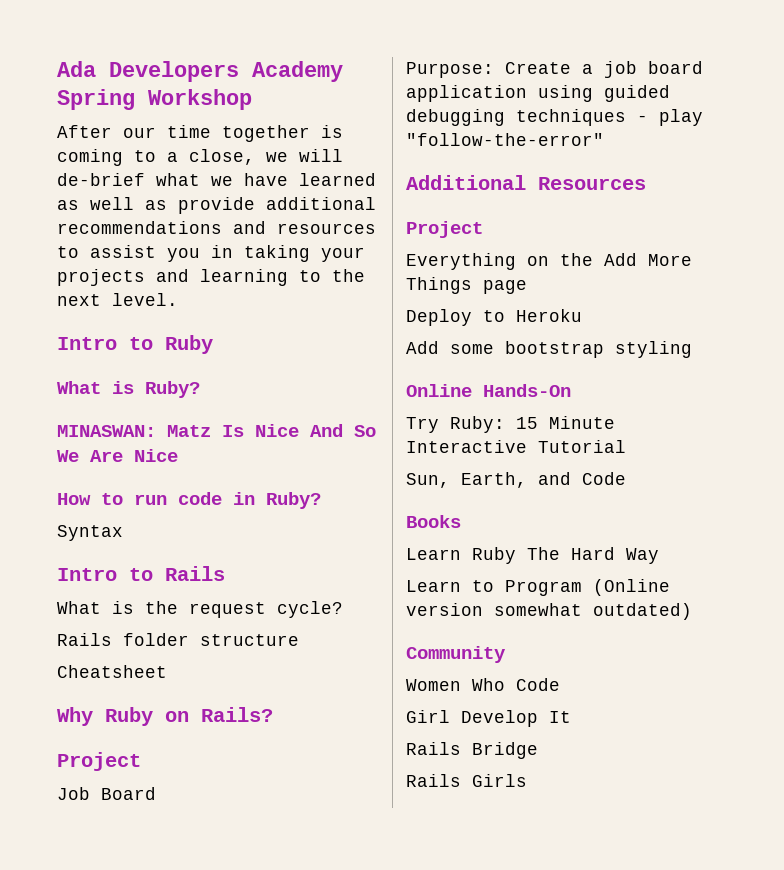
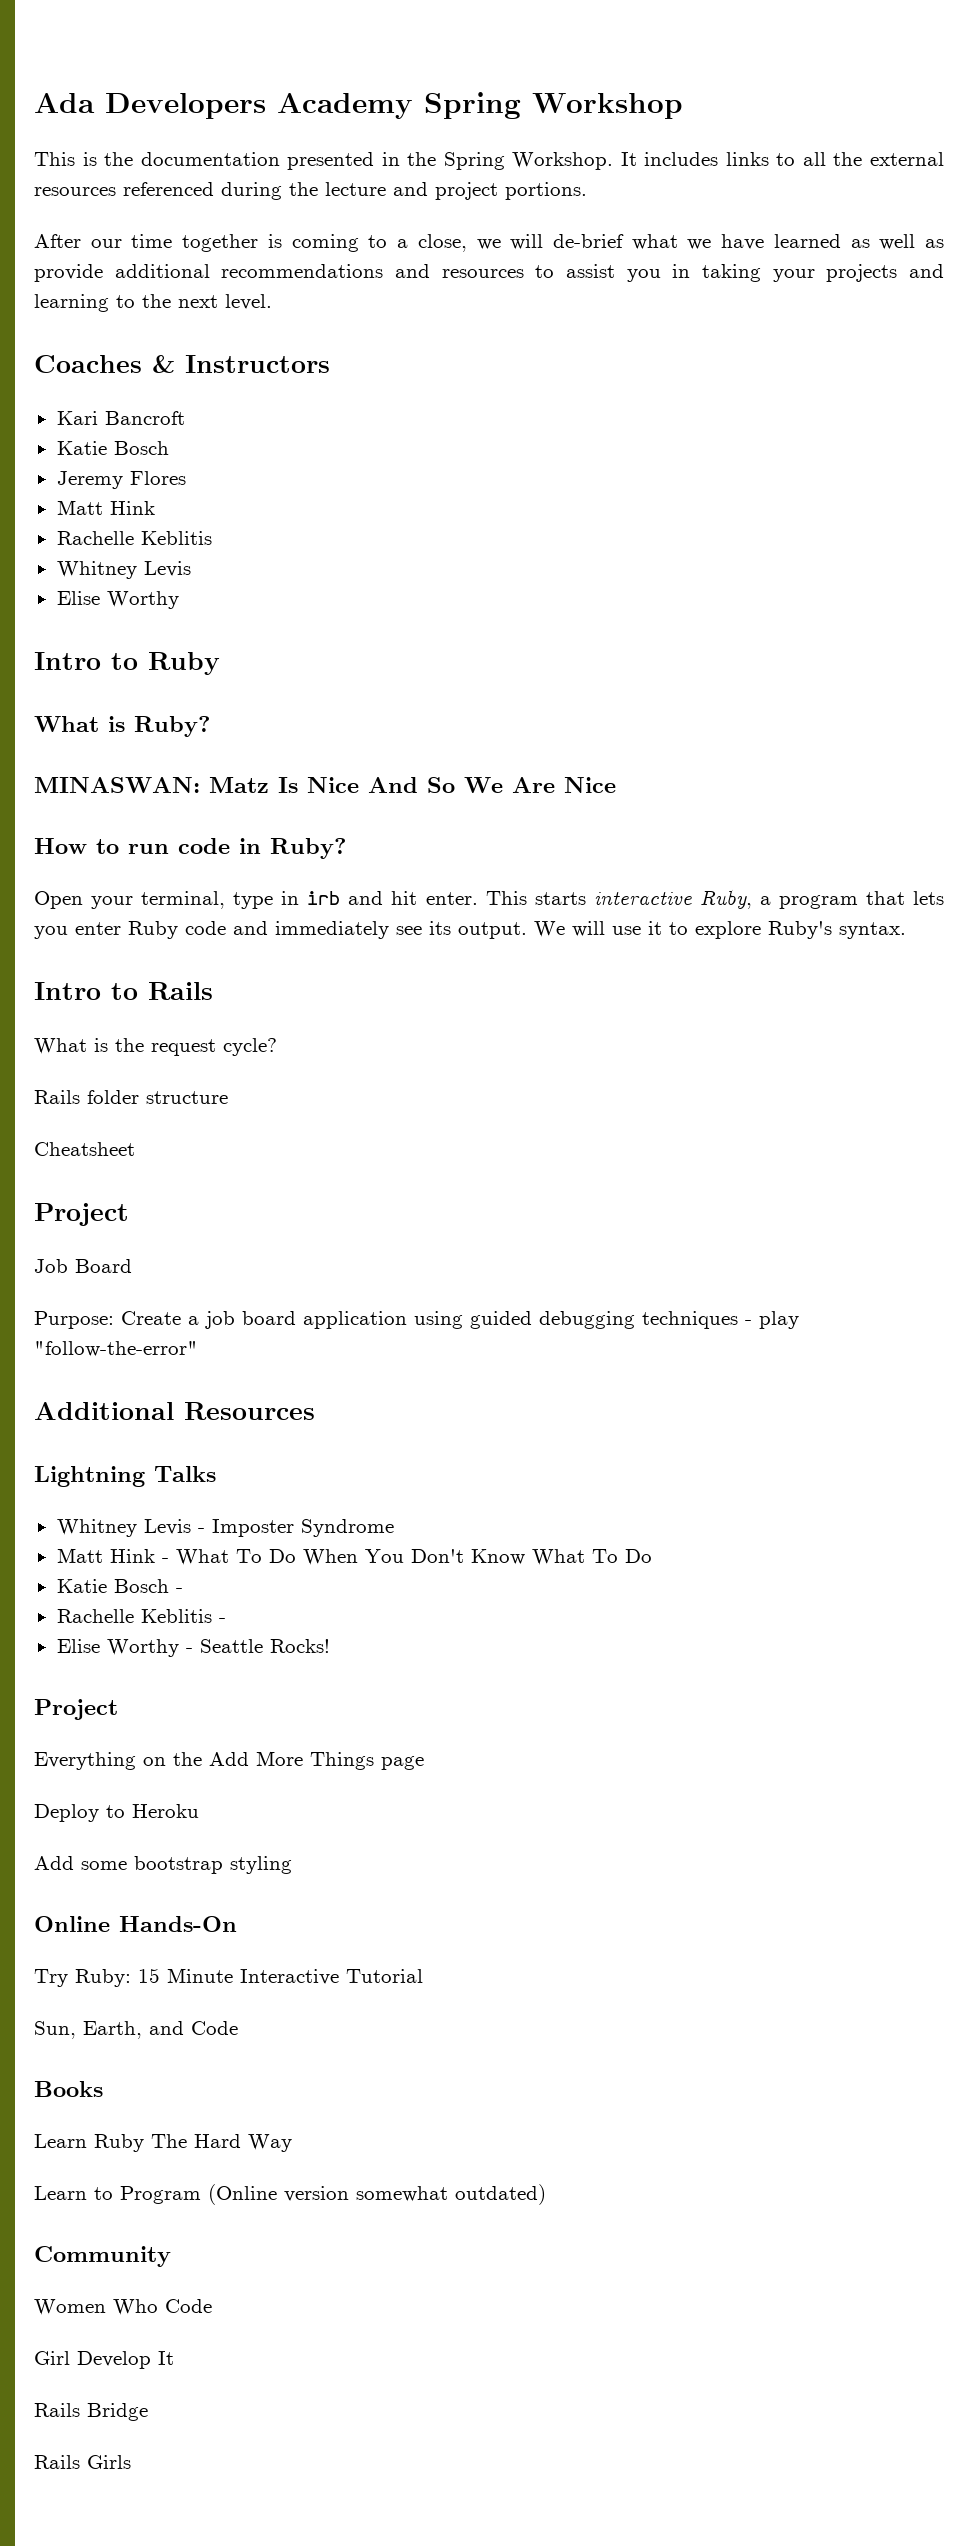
+ This is the documentation presented in the Spring Workshop. It includes links to all the external resources referenced during the lecture and project portions.
+ Coaches & Instructors
+ Kari Bancroft
+ Katie Bosch
+ Jeremy Flores
+ Matt Hink
+ Rachelle Keblitis
+ Whitney Levis
+ Elise Worthy
- Syntax
+ Open your terminal, type in irb and hit enter. This starts interactive Ruby, a program that lets you enter Ruby code and immediately see its output. We will use it to explore Ruby's syntax.
- Why Ruby on Rails?
+ Lightning Talks
+ Whitney Levis - Imposter Syndrome
+ Matt Hink - What To Do When You Don't Know What To Do
+ Katie Bosch -
+ Rachelle Keblitis -
+ Elise Worthy - Seattle Rocks!

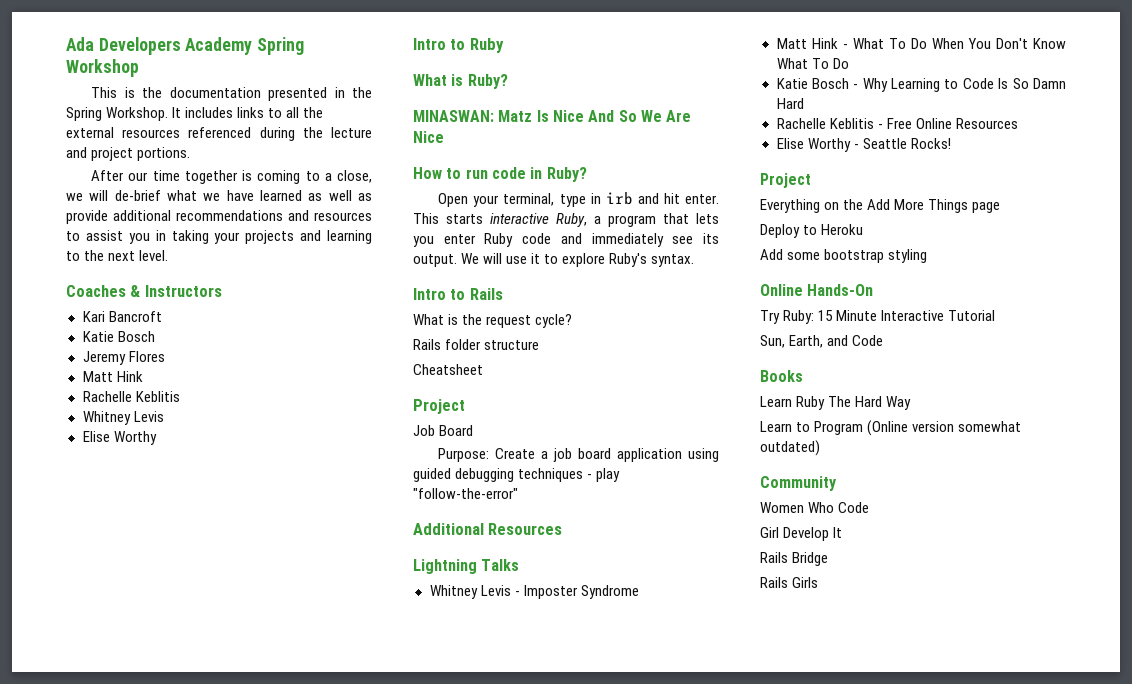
- Katie Bosch -
+ Katie Bosch - Why Learning to Code Is So Damn Hard
- Rachelle Keblitis -
+ Rachelle Keblitis - Free Online Resources

